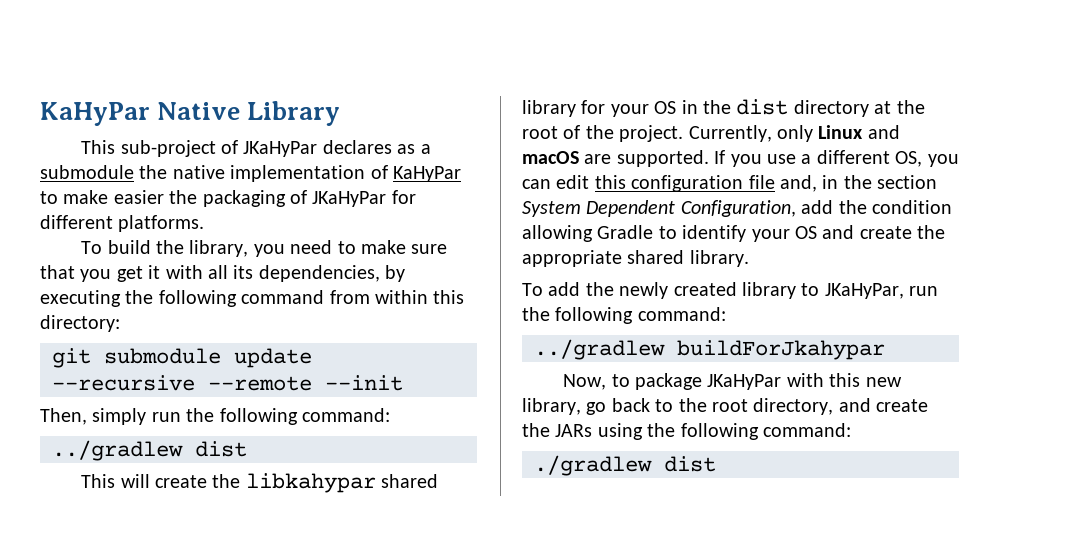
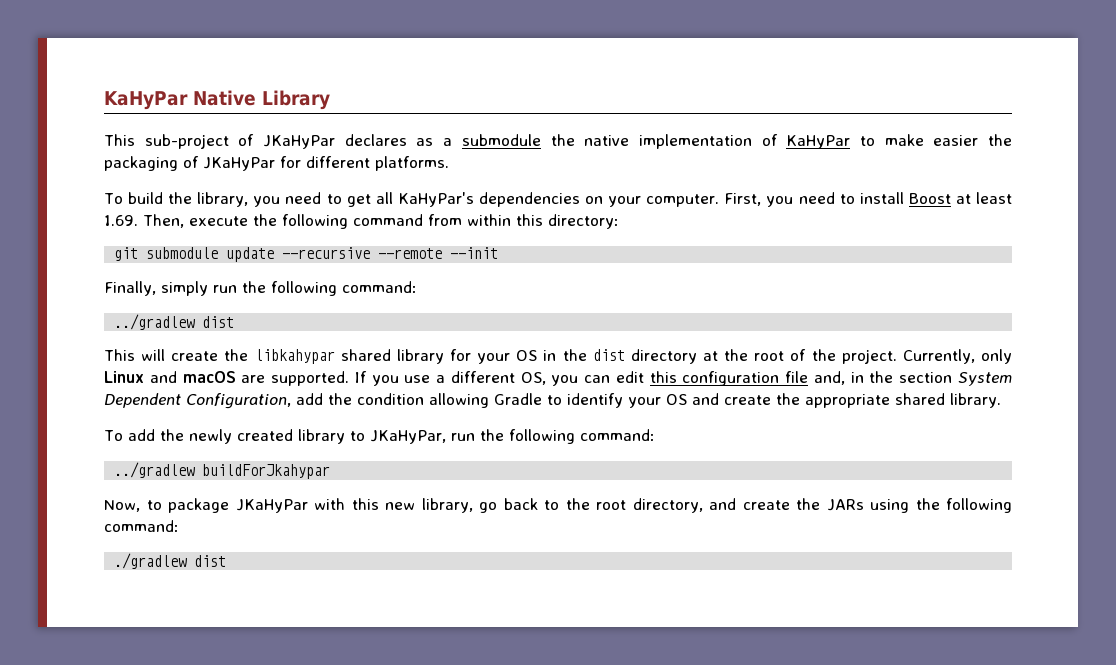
- To build the library, you need to make sure that you get it with all its dependencies, by executing the following command from within this directory:
+ To build the library, you need to get all KaHyPar's dependencies on your computer. First, you need to install Boost at least 1.69. Then, execute the following command from within this directory:
- Then, simply run the following command:
+ Finally, simply run the following command:

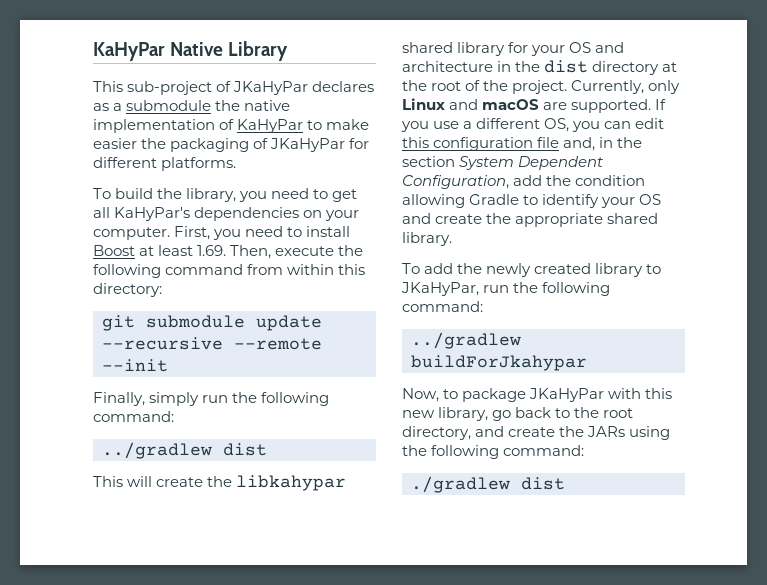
- This will create the libkahypar shared library for your OS in the dist directory at the root of the project.
+ This will create the libkahypar shared library for your OS and architecture in the dist directory at the root of the project.

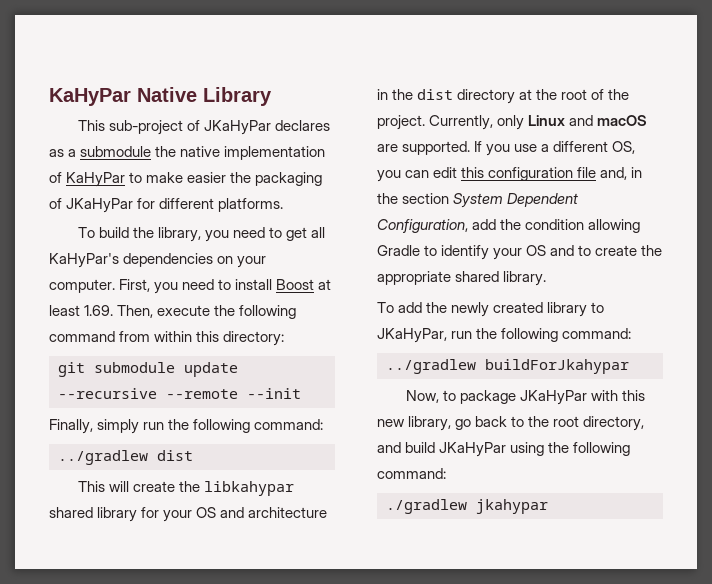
- If you use a different OS, you can edit this configuration file and, in the section System Dependent Configuration, add the condition allowing Gradle to identify your OS and create the appropriate shared library.
+ If you use a different OS, you can edit this configuration file and, in the section System Dependent Configuration, add the condition allowing Gradle to identify your OS and to create the appropriate shared library.
- Now, to package JKaHyPar with this new library, go back to the root directory, and create the JARs using the following command:
+ Now, to package JKaHyPar with this new library, go back to the root directory, and build JKaHyPar using the following command:
- ./gradlew dist
+ ./gradlew jkahypar

